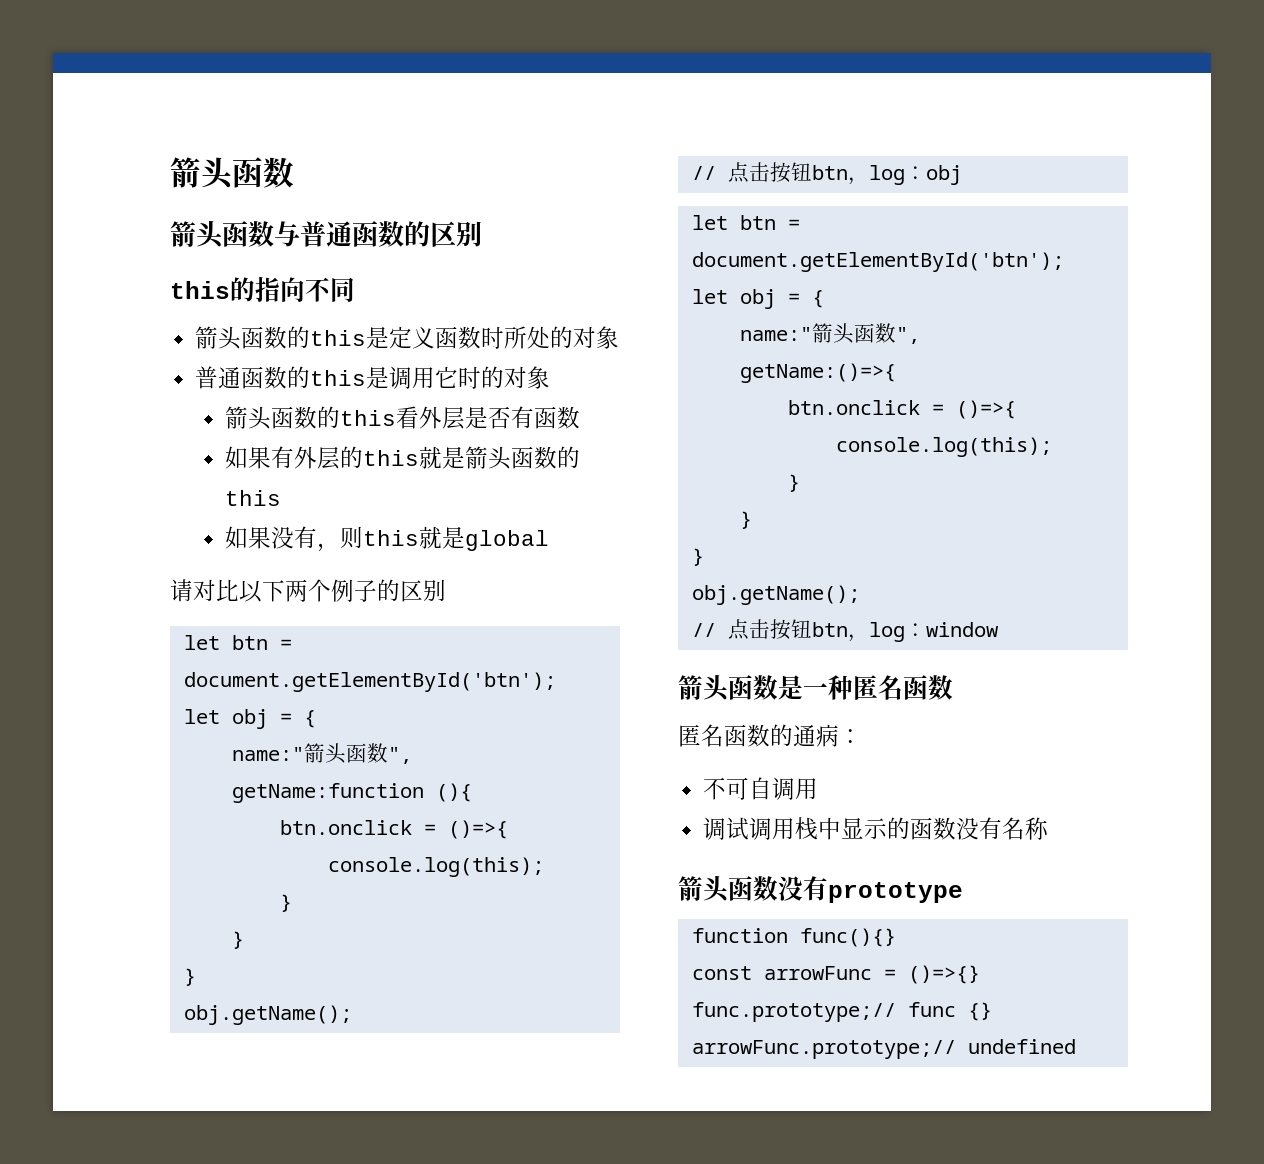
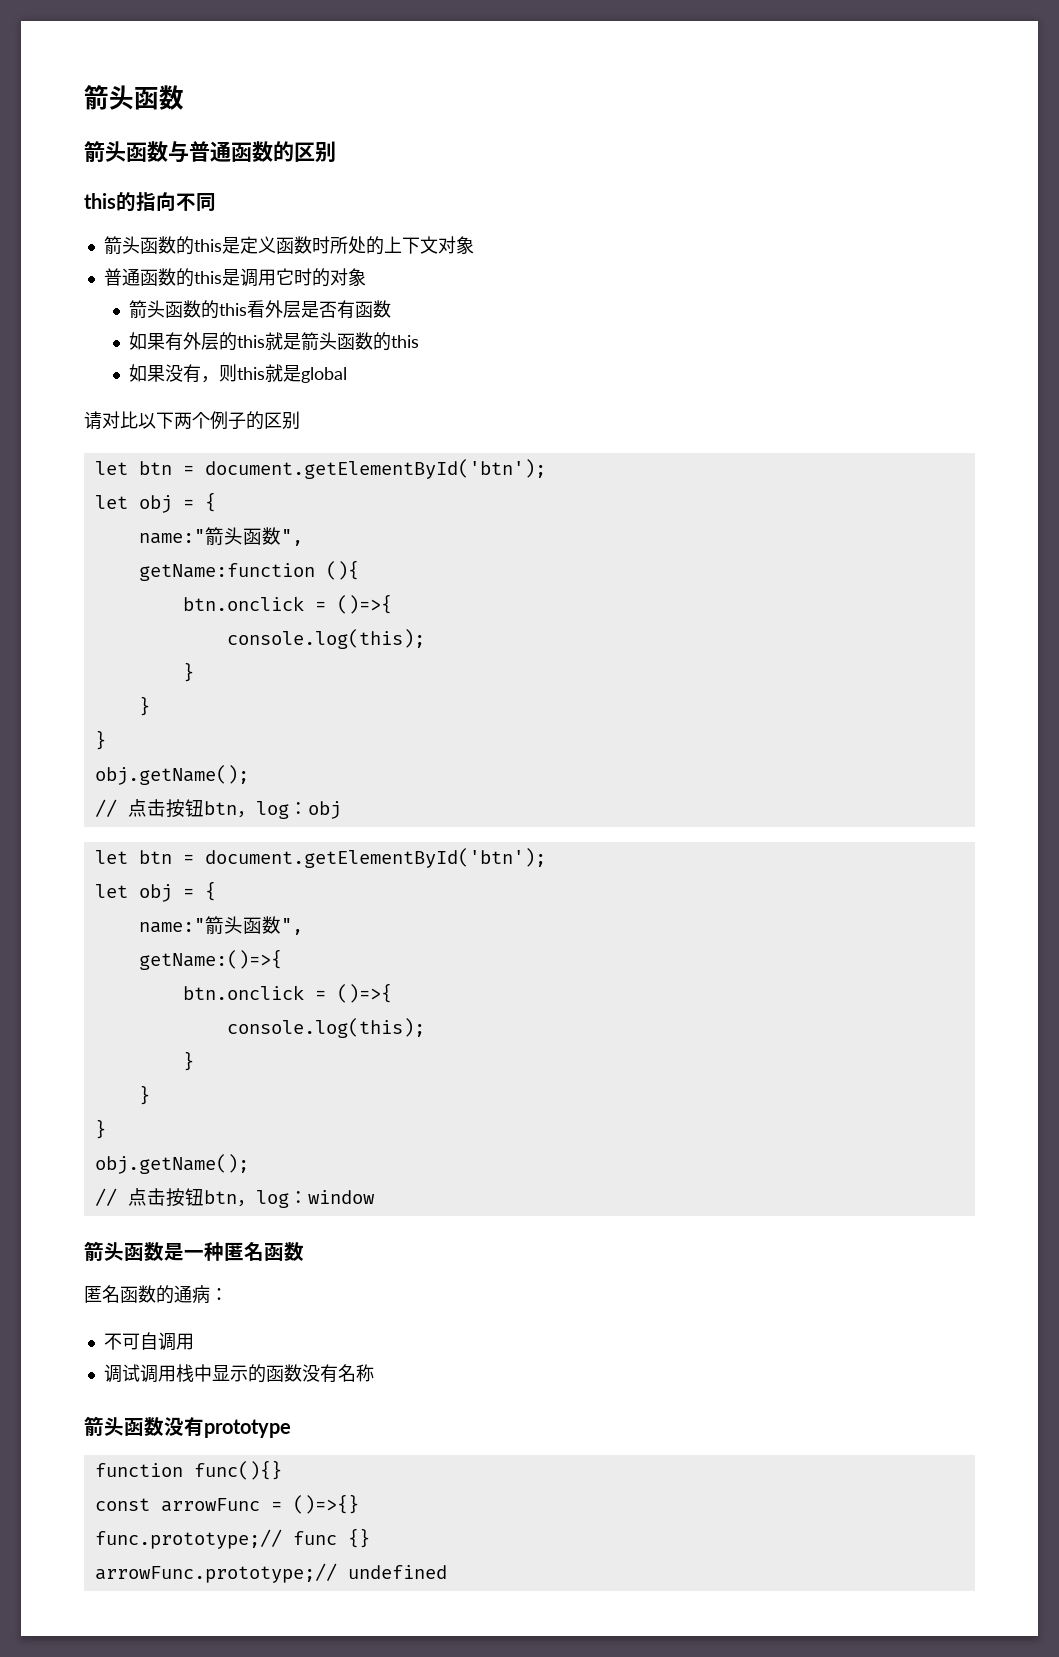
- 箭头函数的this是定义函数时所处的对象
+ 箭头函数的this是定义函数时所处的上下文对象

